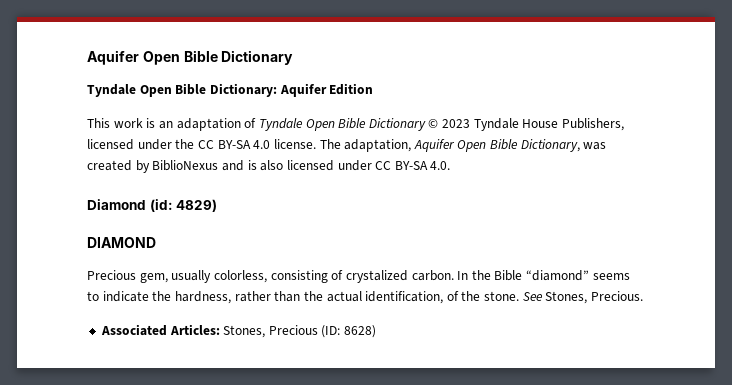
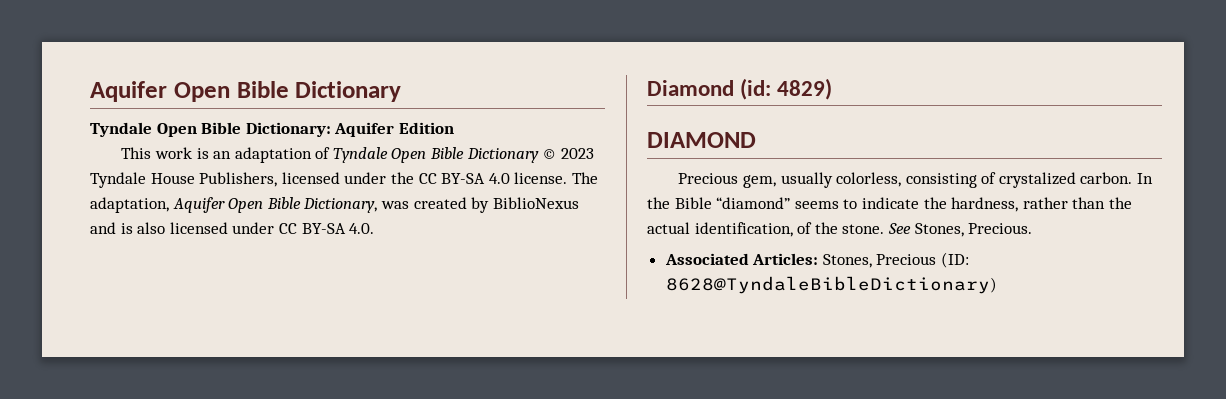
- Associated Articles: Stones, Precious (ID: 8628)
+ Associated Articles: Stones, Precious (ID: 8628@TyndaleBibleDictionary)

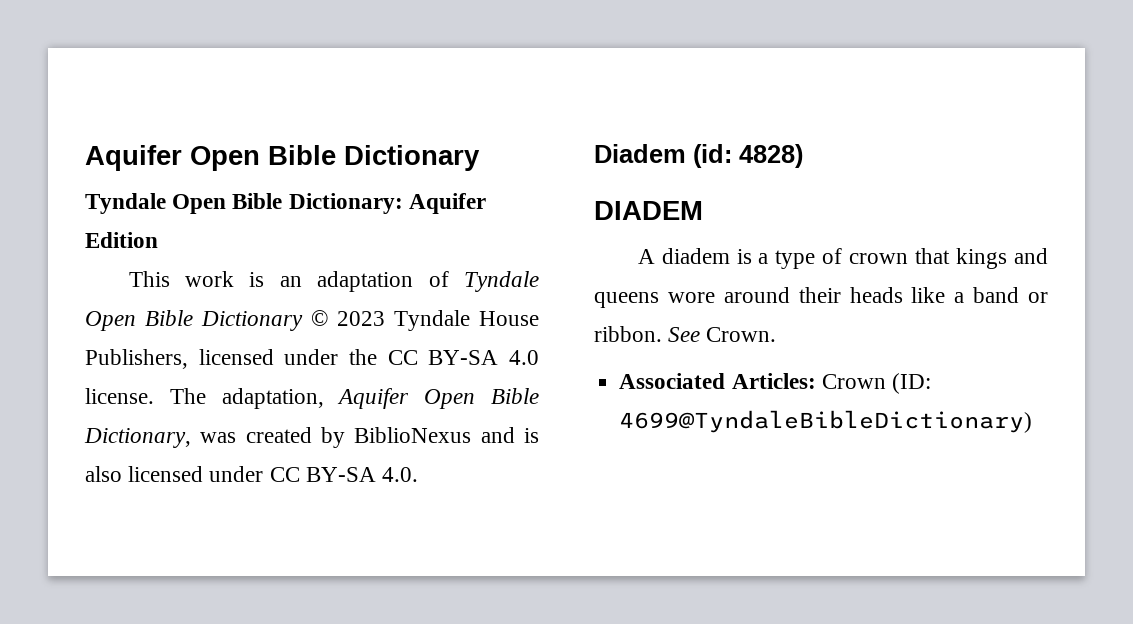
- Diamond (id: 4829)
- DIAMOND
- Precious gem, usually colorless, consisting of crystalized carbon. In the Bible “diamond” seems to indicate the hardness, rather than the actual identification, of the stone. See Stones, Precious.
- Associated Articles: Stones, Precious (ID: 8628@TyndaleBibleDictionary)
+ Diadem (id: 4828)
+ DIADEM
+ A diadem is a type of crown that kings and queens wore around their heads like a band or ribbon. See Crown.
+ Associated Articles: Crown (ID: 4699@TyndaleBibleDictionary)

